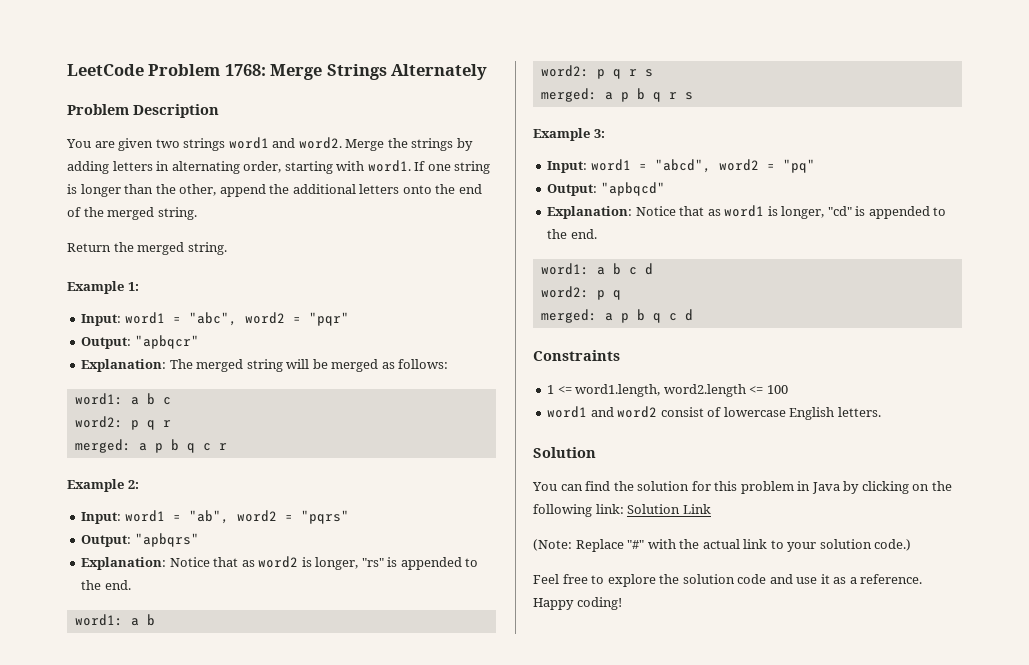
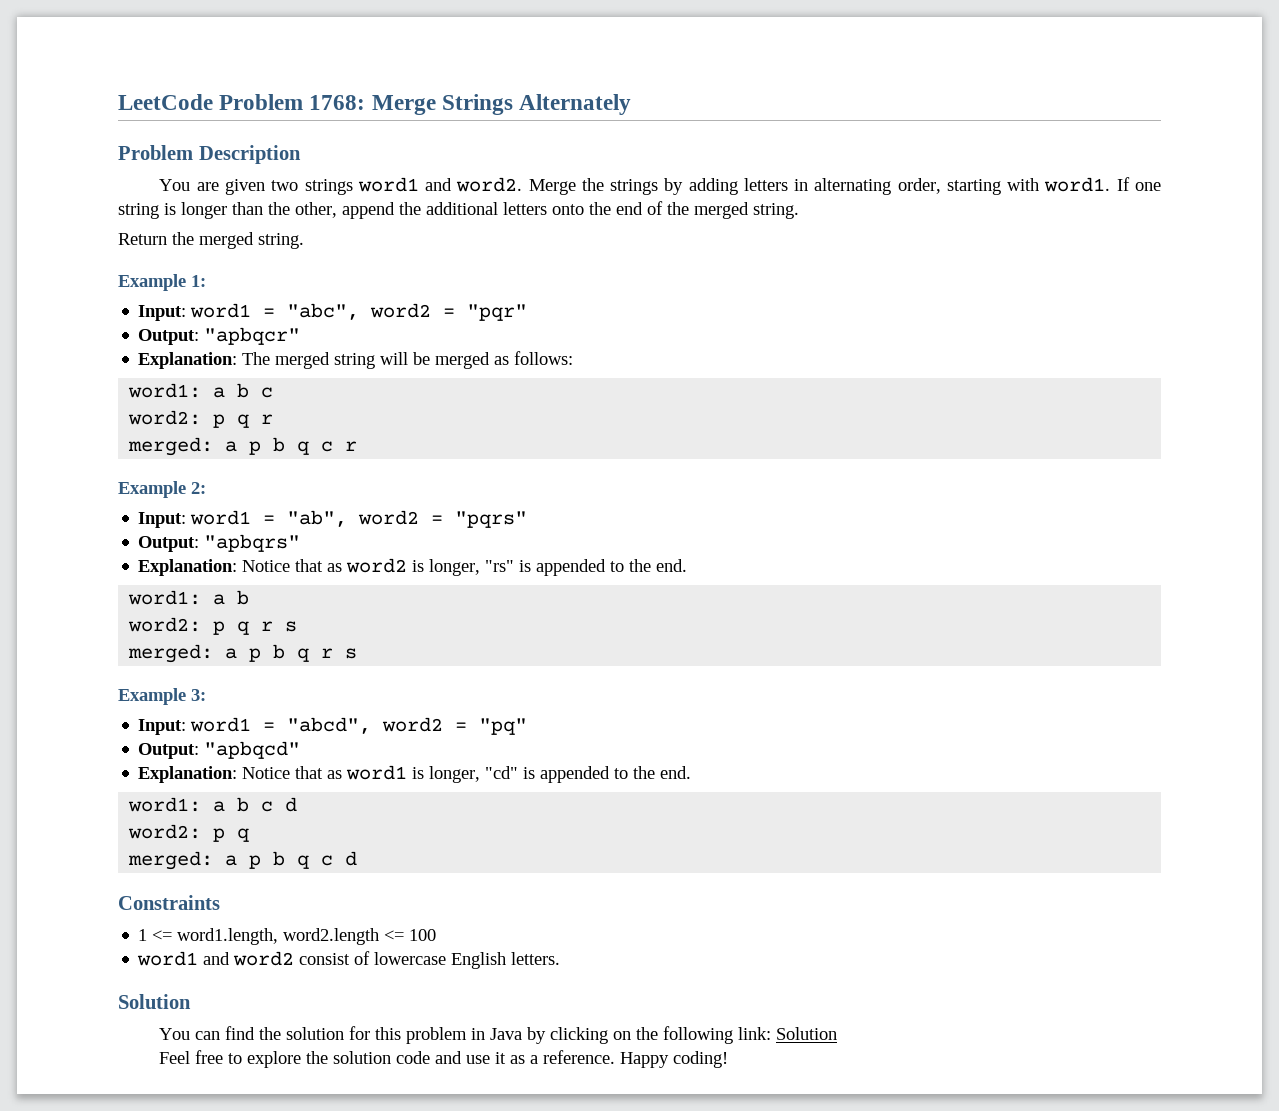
- You can find the solution for this problem in Java by clicking on the following link: Solution Link
- (Note: Replace "#" with the actual link to your solution code.)
+ You can find the solution for this problem in Java by clicking on the following link: Solution

